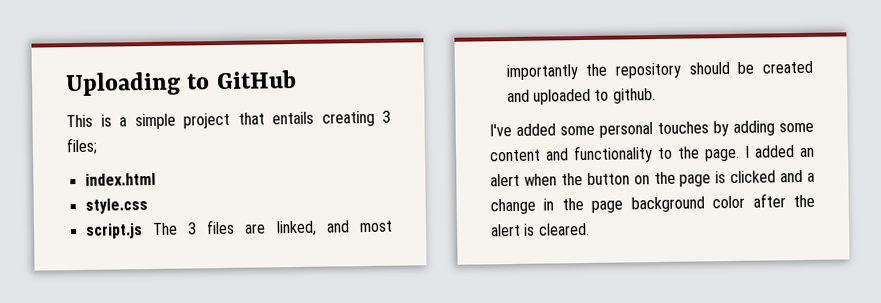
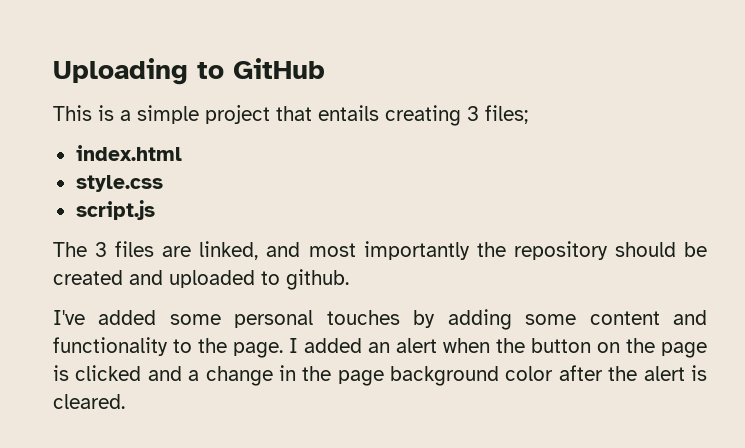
- script.js The 3 files are linked, and most importantly the repository should be created and uploaded to github.
+ script.js
+ The 3 files are linked, and most importantly the repository should be created and uploaded to github.

